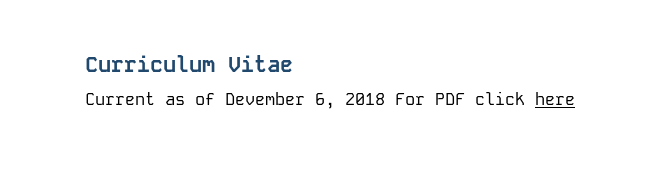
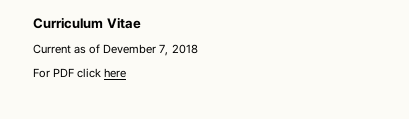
- Current as of Devember 6, 2018 For PDF click here
+ Current as of Devember 7, 2018
+ For PDF click here

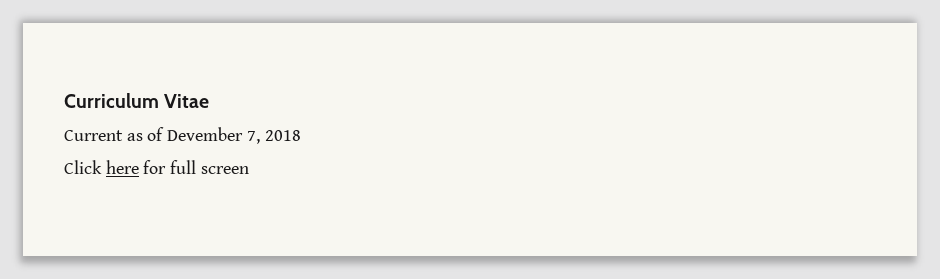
- For PDF click here
+ Click here for full screen

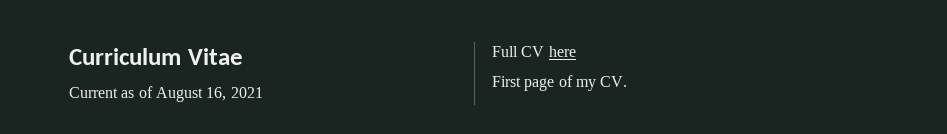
- Current as of Devember 7, 2018
- Click here for full screen
+ Current as of August 16, 2021
+ Full CV here
+ First page of my CV.

